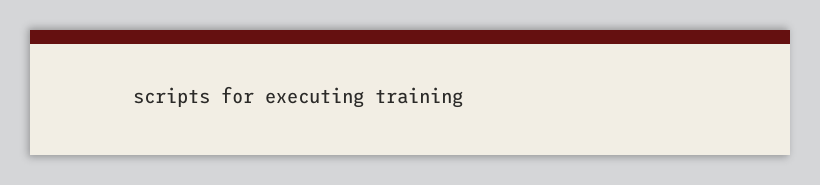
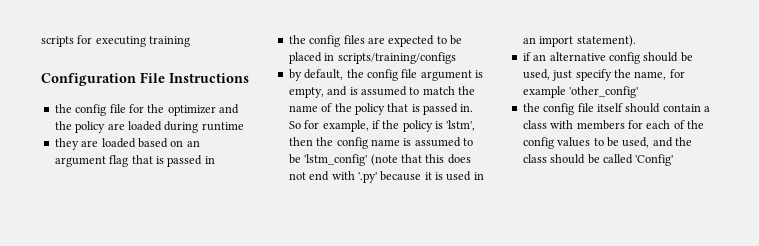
+ Configuration File Instructions
+ the config file for the optimizer and the policy are loaded during runtime
+ they are loaded based on an argument flag that is passed in
+ the config files are expected to be placed in scripts/training/configs
+ by default, the config file argument is empty, and is assumed to match the name of the policy that is passed in. So for example, if the policy is 'lstm', then the config name is assumed to be 'lstm_config' (note that this does not end with '.py' because it is used in an import statement).
+ if an alternative config should be used, just specify the name, for example 'other_config'
+ the config file itself should contain a class with members for each of the config values to be used, and the class should be called 'Config'

